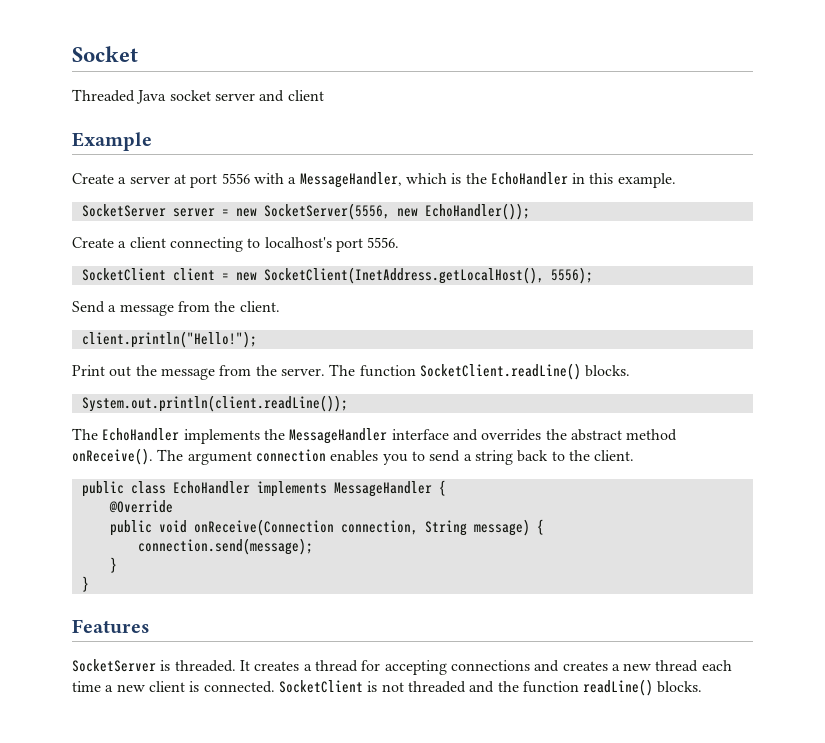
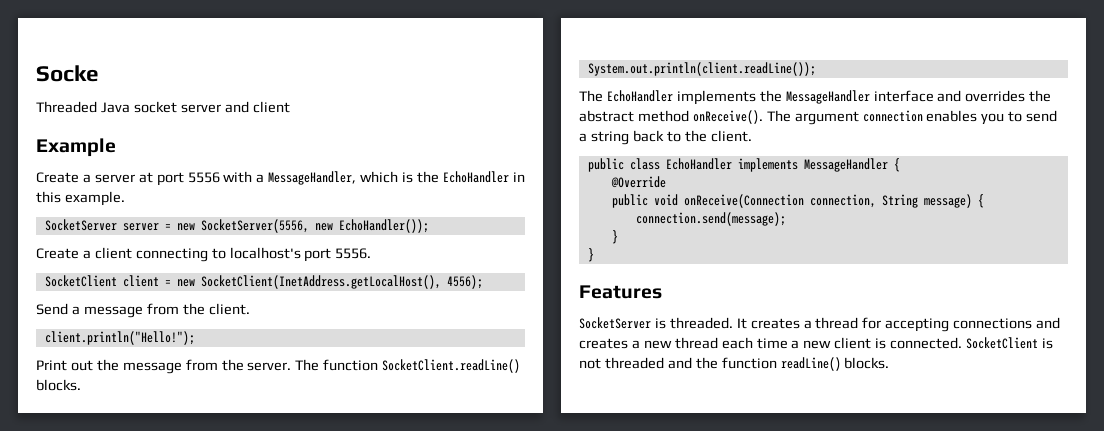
- Socket
+ Socke
- SocketClient client = new SocketClient(InetAddress.getLocalHost(), 5556);
+ SocketClient client = new SocketClient(InetAddress.getLocalHost(), 4556);

